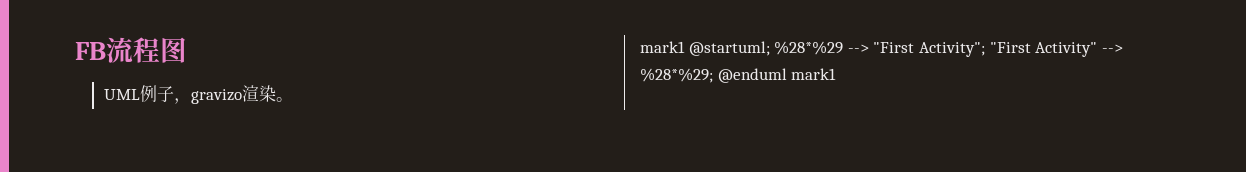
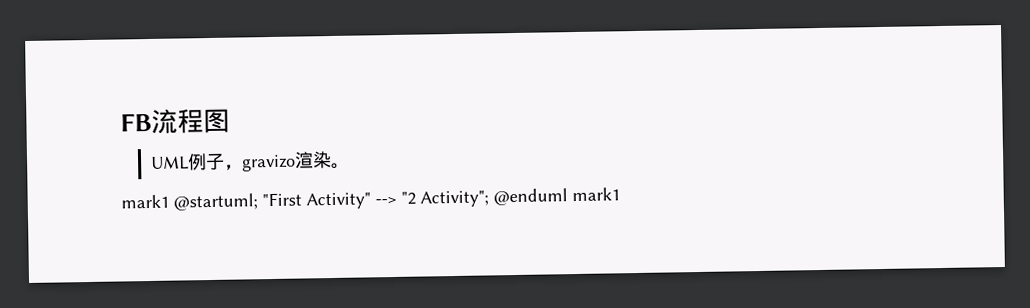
- mark1 @startuml; %28*%29 --> "First Activity"; "First Activity" --> %28*%29; @enduml mark1
+ mark1 @startuml; "First Activity" --> "2 Activity"; @enduml mark1

